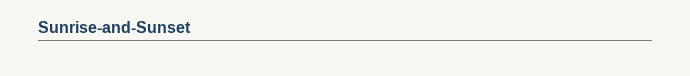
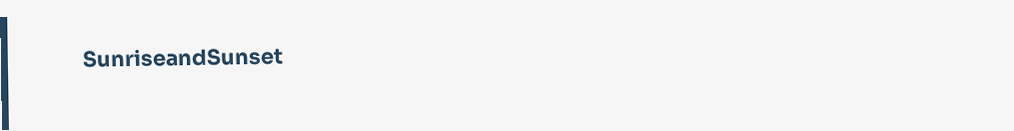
- Sunrise-and-Sunset
+ SunriseandSunset

